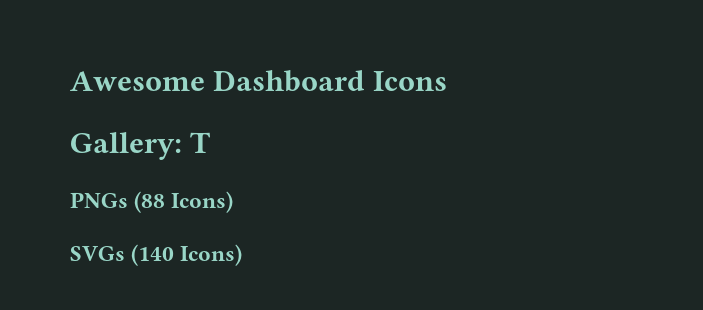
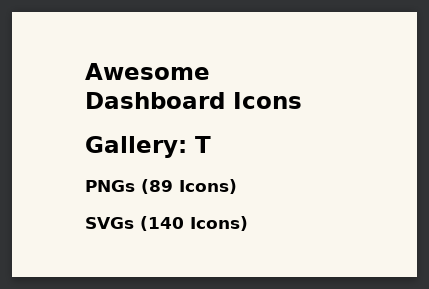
- PNGs (88 Icons)
+ PNGs (89 Icons)

